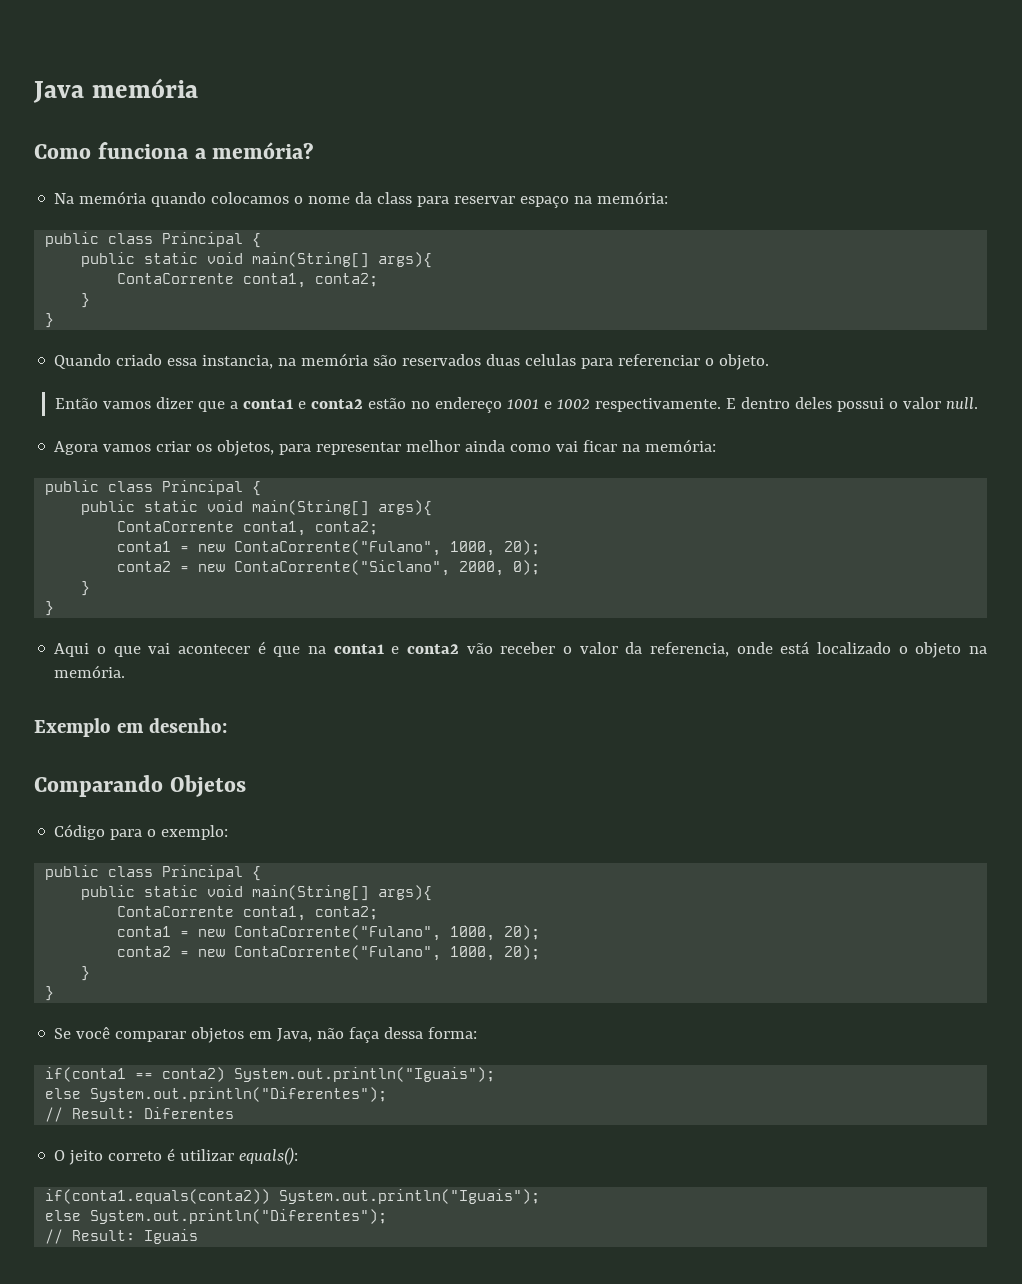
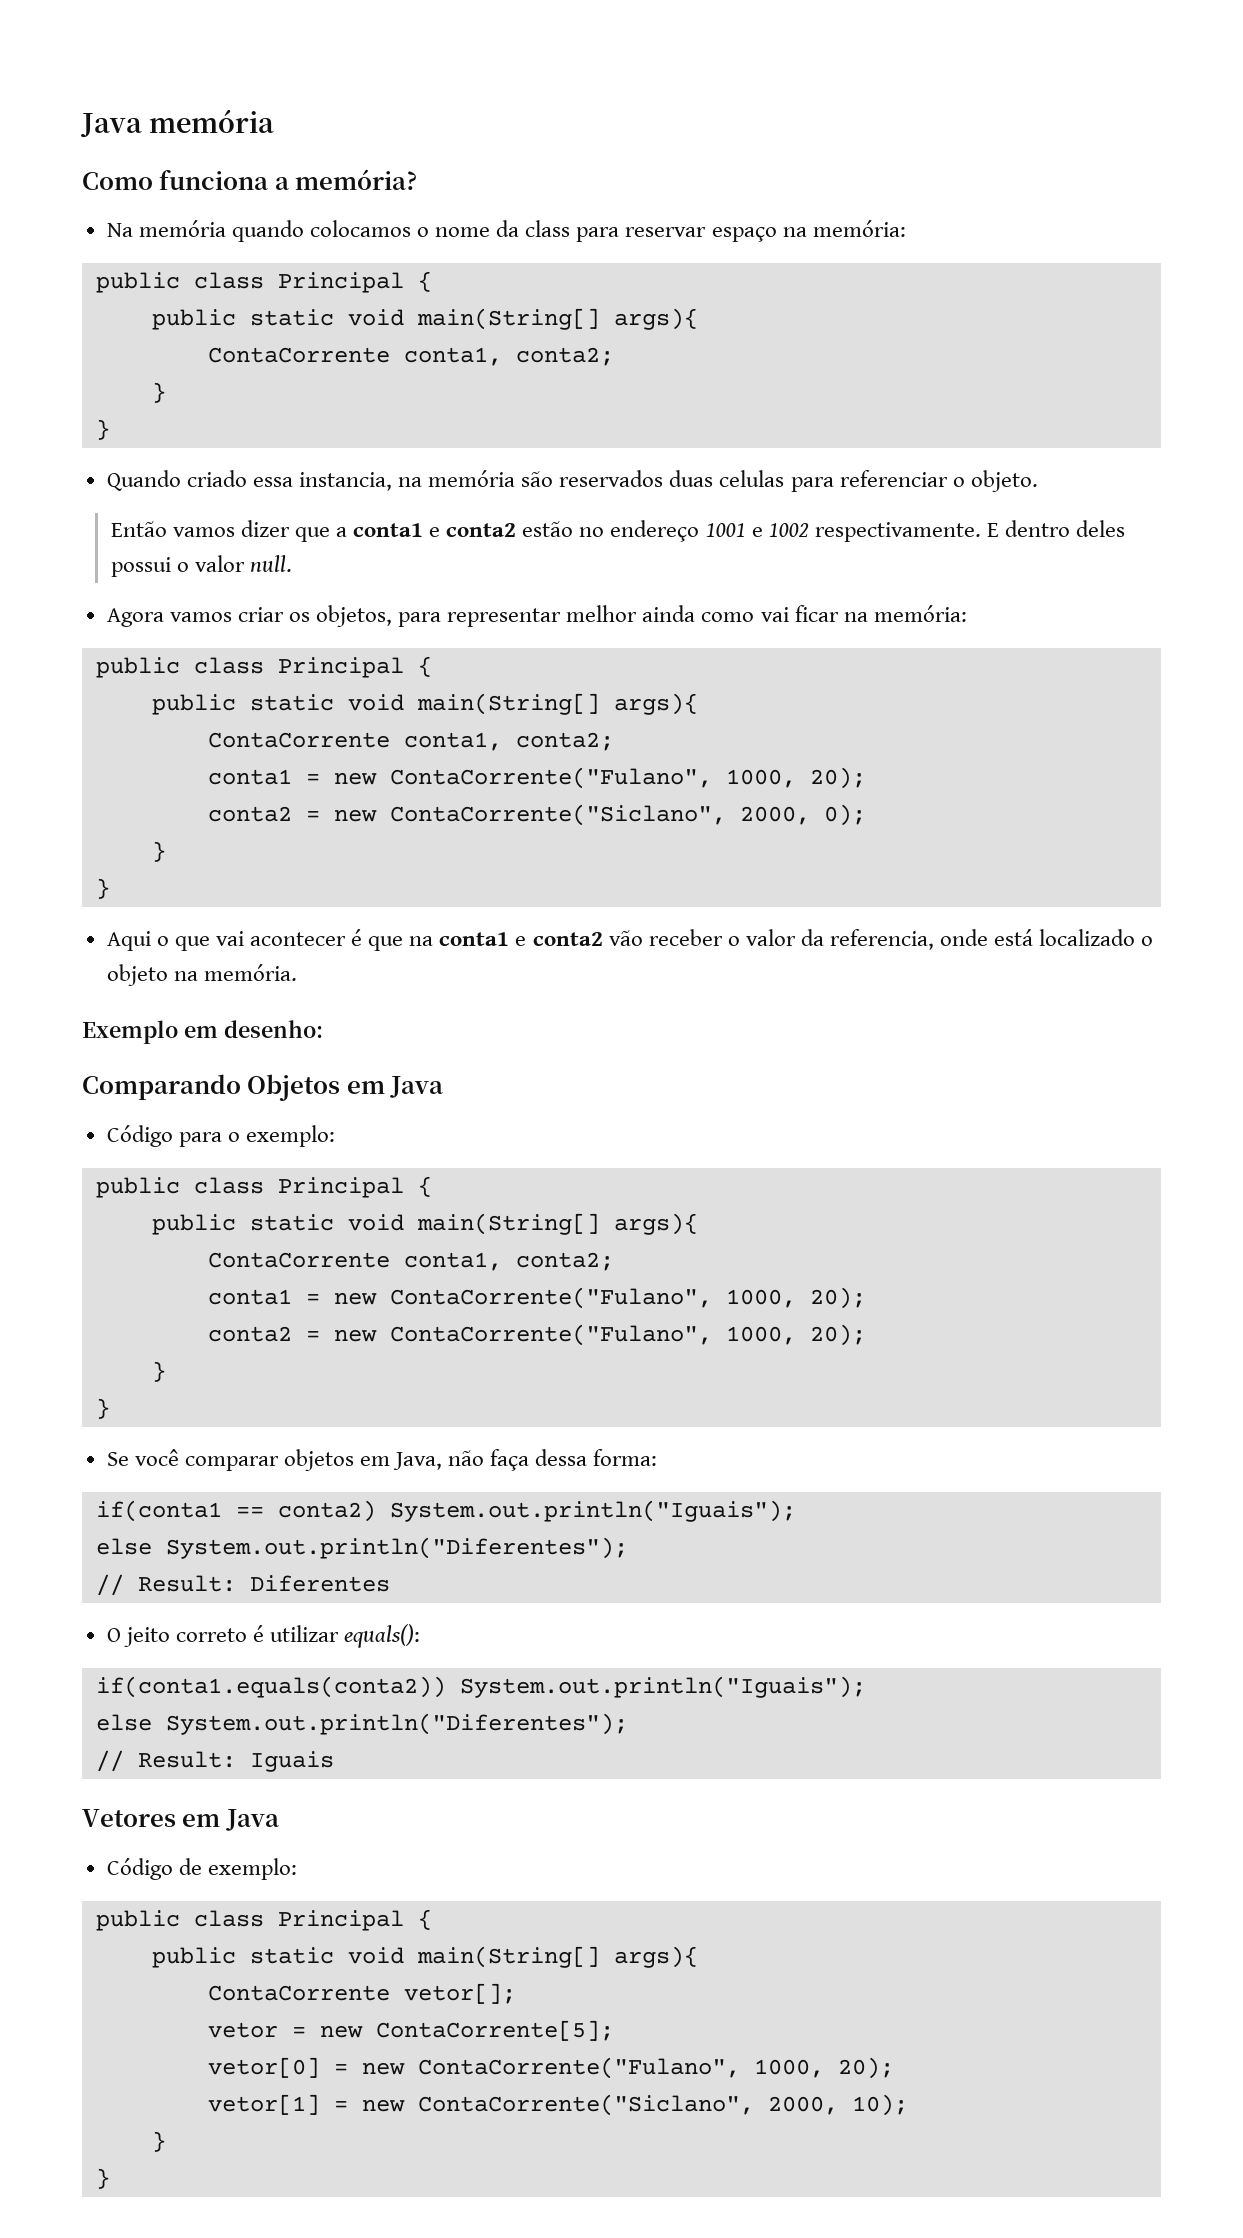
- Comparando Objetos
+ Comparando Objetos em Java
+ Vetores em Java
+ Código de exemplo:
+ public class Principal {
+ public static void main(String[] args){
+ ContaCorrente vetor[];
+ vetor = new ContaCorrente[5];
+ vetor[0] = new ContaCorrente("Fulano", 1000, 20);
+ vetor[1] = new ContaCorrente("Siclano", 2000, 10);
+ }
+ }

